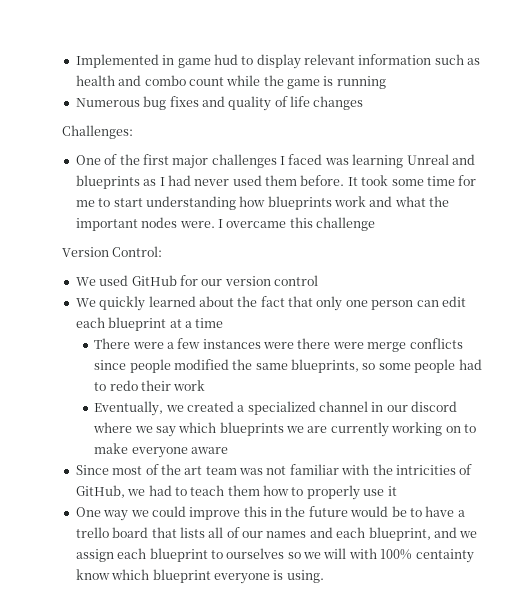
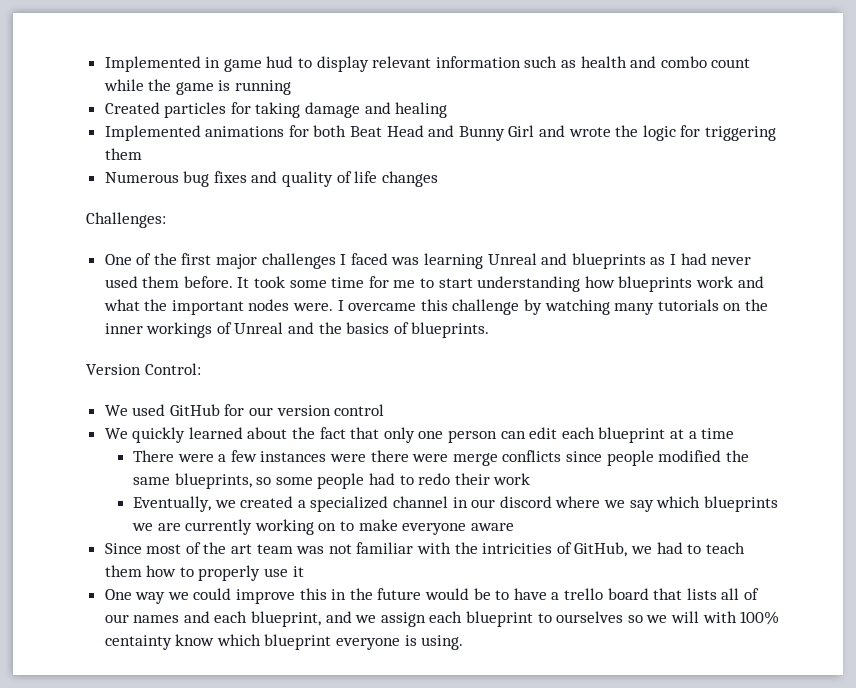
+ Created particles for taking damage and healing
+ Implemented animations for both Beat Head and Bunny Girl and wrote the logic for triggering them
- I overcame this challenge
+ I overcame this challenge by watching many tutorials on the inner workings of Unreal and the basics of blueprints.

